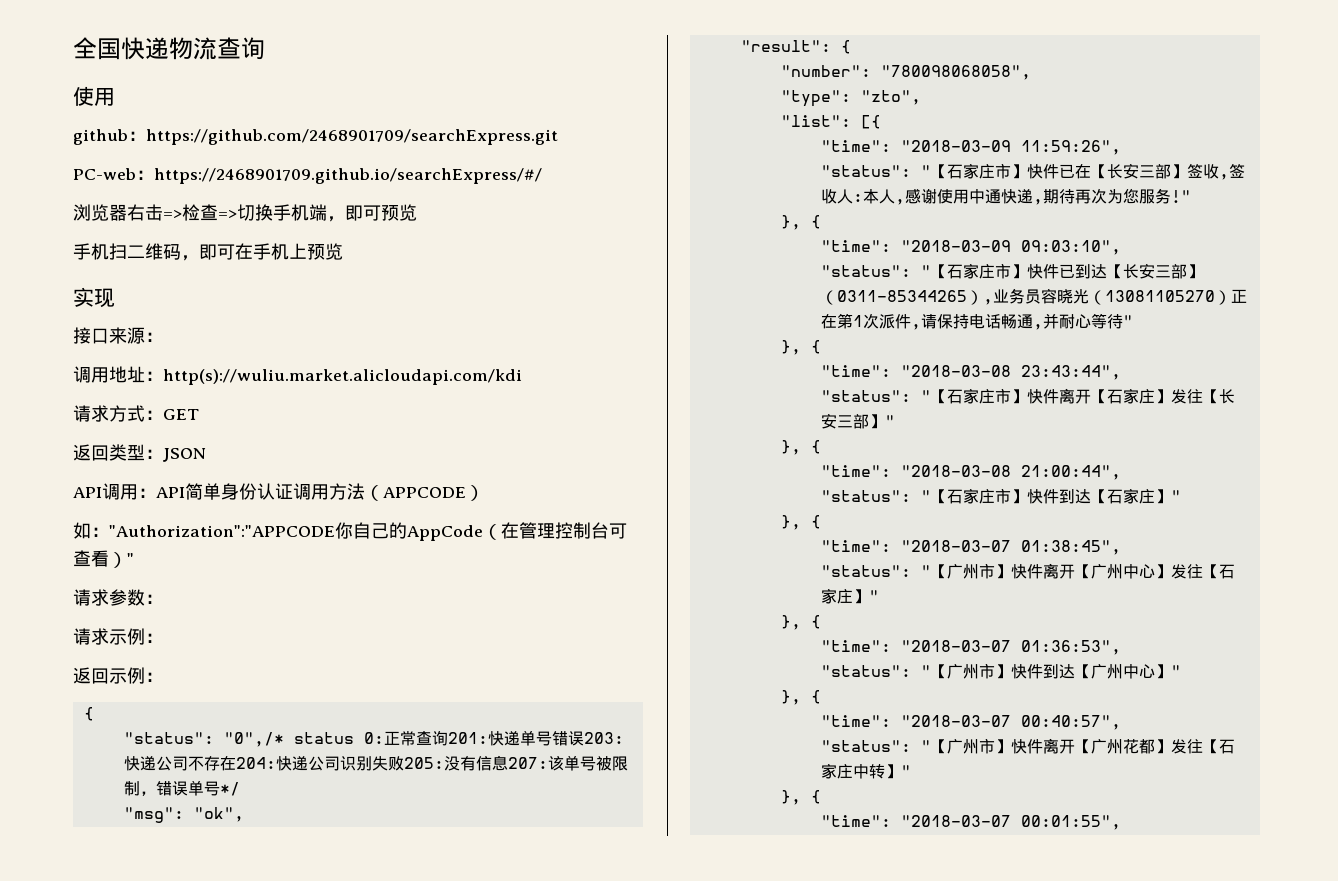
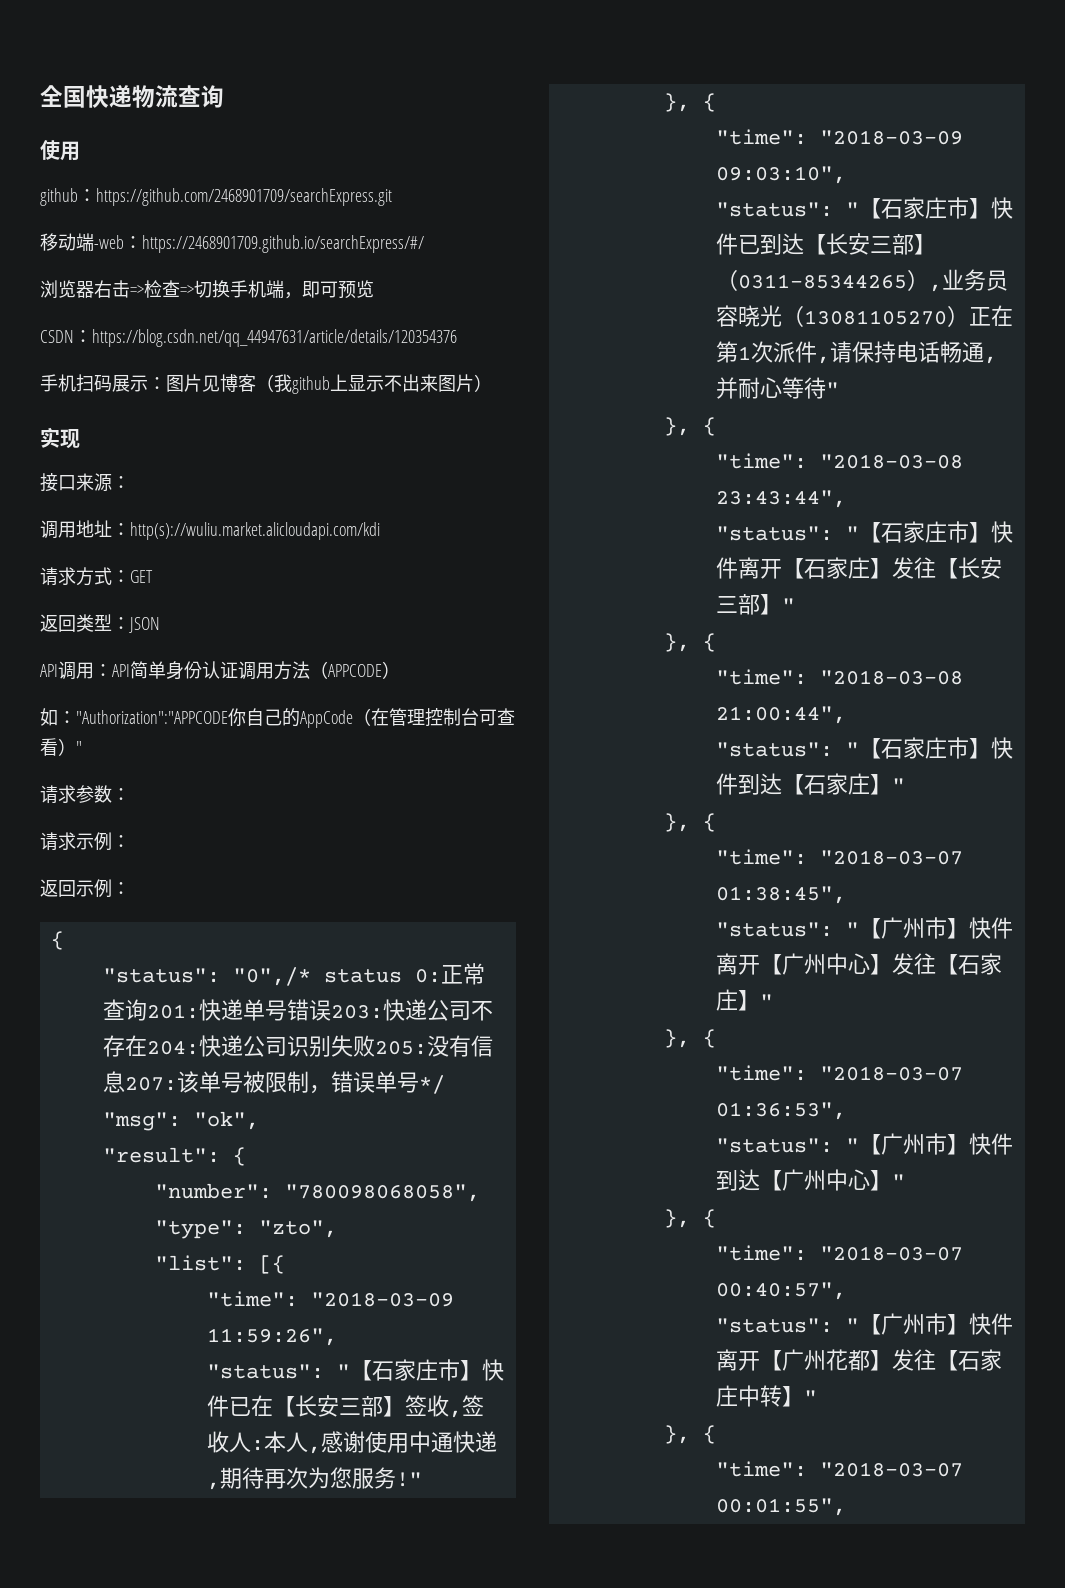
- PC-web：https://2468901709.github.io/searchExpress/#/
+ 移动端-web：https://2468901709.github.io/searchExpress/#/
+ CSDN：https://blog.csdn.net/qq_44947631/article/details/120354376
- 手机扫二维码，即可在手机上预览
+ 手机扫码展示：图片见博客（我github上显示不出来图片）

